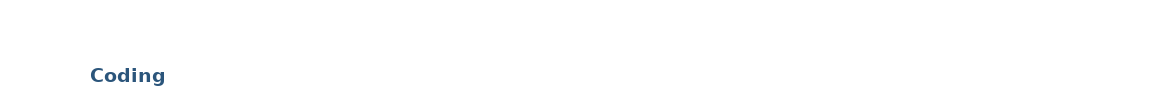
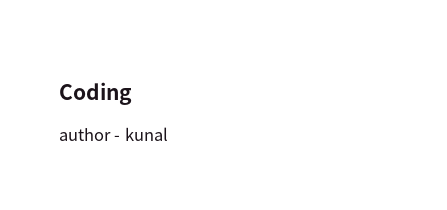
+ author - kunal

